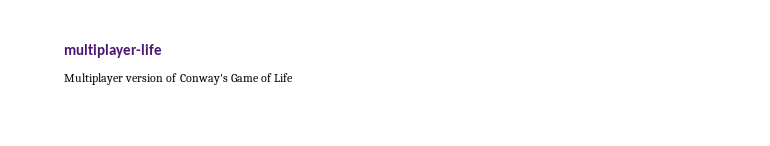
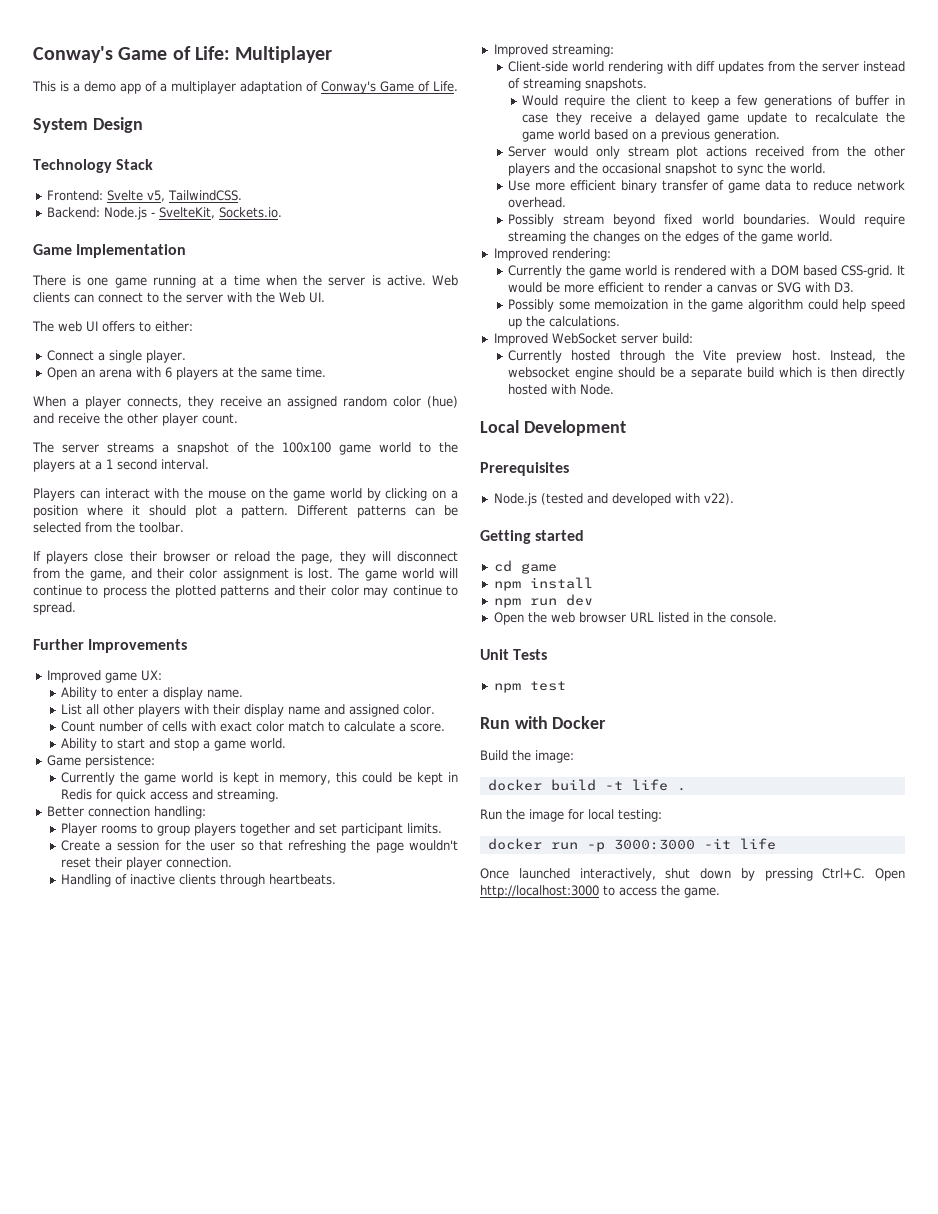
- multiplayer-life
- Multiplayer version of Conway's Game of Life
+ Conway's Game of Life: Multiplayer
+ This is a demo app of a multiplayer adaptation of Conway's Game of Life.
+ System Design
+ Technology Stack
+ Frontend: Svelte v5, TailwindCSS.
+ Backend: Node.js - SvelteKit, Sockets.io.
+ Game Implementation
+ There is one game running at a time when the server is active. Web clients can connect to the server with the Web UI.
+ The web UI offers to either:
+ Connect a single player.
+ Open an arena with 6 players at the same time.
+ When a player connects, they receive an assigned random color (hue) and receive the other player count.
+ The server streams a snapshot of the 100x100 game world to the players at a 1 second interval.
+ Players can interact with the mouse on the game world by clicking on a position where it should plot a pattern. Different patterns can be selected from the toolbar.
+ If players close their browser or reload the page, they will disconnect from the game, and their color assignment is lost. The game world will continue to process the plotted patterns and their color may continue to spread.
+ Further Improvements
+ Improved game UX:
+ Ability to enter a display name.
+ List all other players with their display name and assigned color.
+ Count number of cells with exact color match to calculate a score.
+ Ability to start and stop a game world.
+ Game persistence:
+ Currently the game world is kept in memory, this could be kept in Redis for quick access and streaming.
+ Better connection handling:
+ Player rooms to group players together and set participant limits.
+ Create a session for the user so that refreshing the page wouldn't reset their player connection.
+ Handling of inactive clients through heartbeats.
+ Improved streaming:
+ Client-side world rendering with diff updates from the server instead of streaming snapshots.
+ Would require the client to keep a few generations of buffer in case they receive a delayed game update to recalculate the game world based on a previous generation.
+ Server would only stream plot actions received from the other players and the occasional snapshot to sync the world.
+ Use more efficient binary transfer of game data to reduce network overhead.
+ Possibly stream beyond fixed world boundaries. Would require streaming the changes on the edges of the game world.
+ Improved rendering:
+ Currently the game world is rendered with a DOM based CSS-grid. It would be more efficient to render a canvas or SVG with D3.
+ Possibly some memoization in the game algorithm could help speed up the calculations.
+ Improved WebSocket server build:
+ Currently hosted through the Vite preview host. Instead, the websocket engine should be a separate build which is then directly hosted with Node.
+ Local Development
+ Prerequisites
+ Node.js (tested and developed with v22).
+ Getting started
+ cd game
+ npm install
+ npm run dev
+ Open the web browser URL listed in the console.
+ Unit Tests
+ npm test
+ Run with Docker
+ Build the image:
+ docker build -t life .
+ Run the image for local testing:
+ docker run -p 3000:3000 -it life
+ Once launched interactively, shut down by pressing Ctrl+C. Open http://localhost:3000 to access the game.

